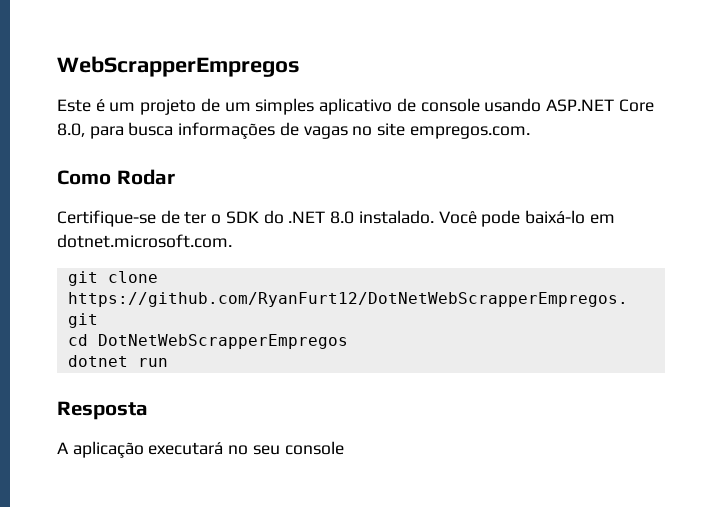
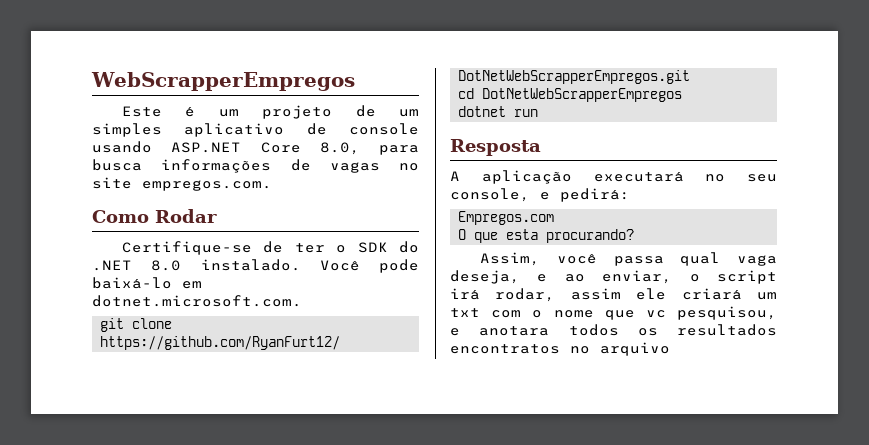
- A aplicação executará no seu console
+ A aplicação executará no seu console, e pedirá:
+ Empregos.com
+ O que esta procurando?
+ Assim, você passa qual vaga deseja, e ao enviar, o script irá rodar, assim ele criará um txt com o nome que vc pesquisou, e anotara todos os resultados encontratos no arquivo

